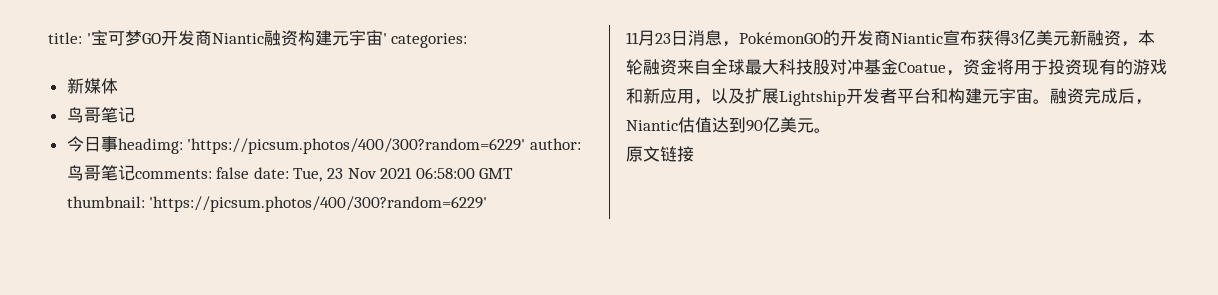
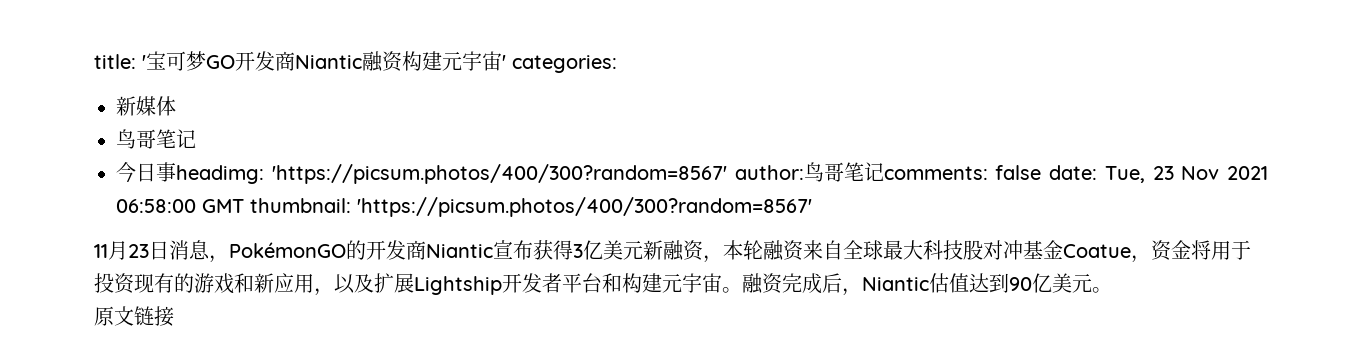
- 今日事headimg: 'https://picsum.photos/400/300?random=6229' author:鸟哥笔记comments: false date: Tue, 23 Nov 2021 06:58:00 GMT thumbnail: 'https://picsum.photos/400/300?random=6229'
+ 今日事headimg: 'https://picsum.photos/400/300?random=8567' author:鸟哥笔记comments: false date: Tue, 23 Nov 2021 06:58:00 GMT thumbnail: 'https://picsum.photos/400/300?random=8567'

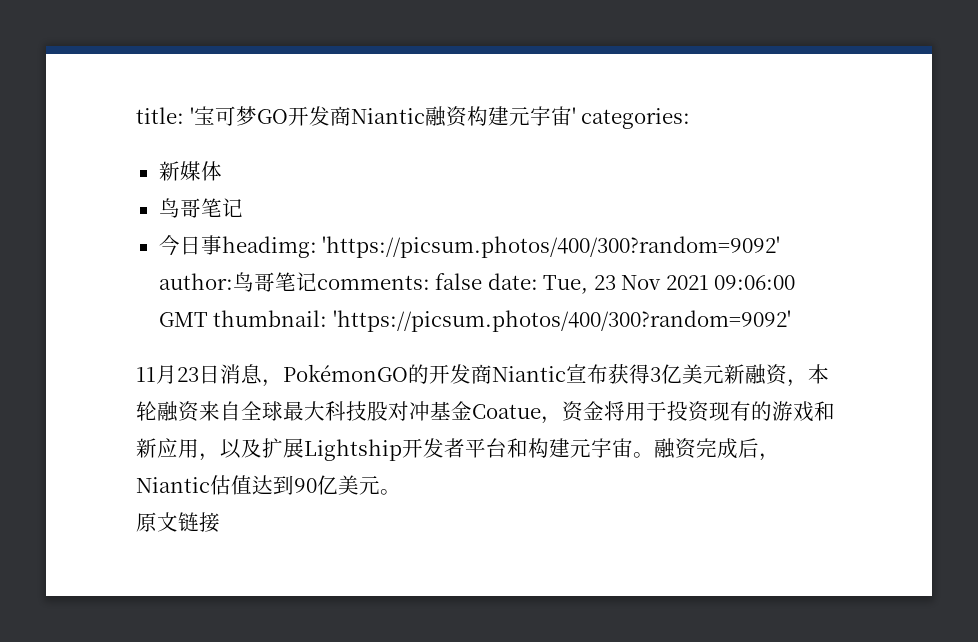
- 今日事headimg: 'https://picsum.photos/400/300?random=8567' author:鸟哥笔记comments: false date: Tue, 23 Nov 2021 06:58:00 GMT thumbnail: 'https://picsum.photos/400/300?random=8567'
+ 今日事headimg: 'https://picsum.photos/400/300?random=9092' author:鸟哥笔记comments: false date: Tue, 23 Nov 2021 09:06:00 GMT thumbnail: 'https://picsum.photos/400/300?random=9092'

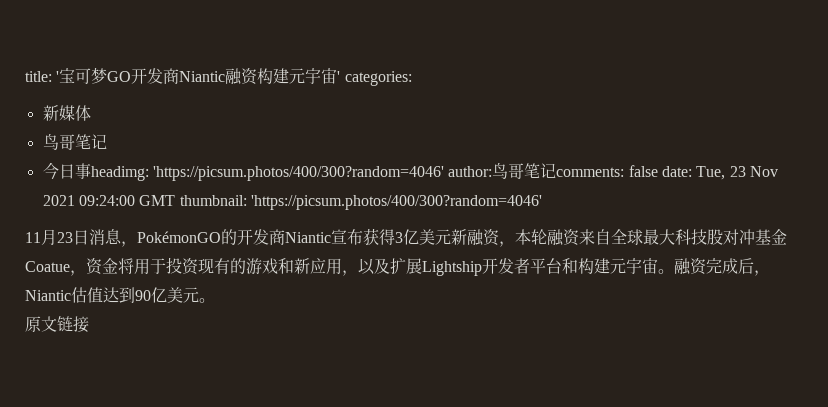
- 今日事headimg: 'https://picsum.photos/400/300?random=9092' author:鸟哥笔记comments: false date: Tue, 23 Nov 2021 09:06:00 GMT thumbnail: 'https://picsum.photos/400/300?random=9092'
+ 今日事headimg: 'https://picsum.photos/400/300?random=4046' author:鸟哥笔记comments: false date: Tue, 23 Nov 2021 09:24:00 GMT thumbnail: 'https://picsum.photos/400/300?random=4046'

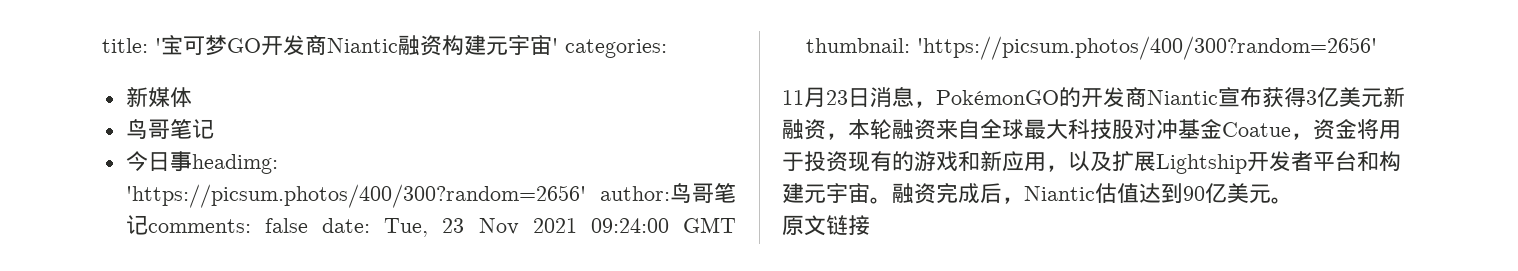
- 今日事headimg: 'https://picsum.photos/400/300?random=4046' author:鸟哥笔记comments: false date: Tue, 23 Nov 2021 09:24:00 GMT thumbnail: 'https://picsum.photos/400/300?random=4046'
+ 今日事headimg: 'https://picsum.photos/400/300?random=2656' author:鸟哥笔记comments: false date: Tue, 23 Nov 2021 09:24:00 GMT thumbnail: 'https://picsum.photos/400/300?random=2656'

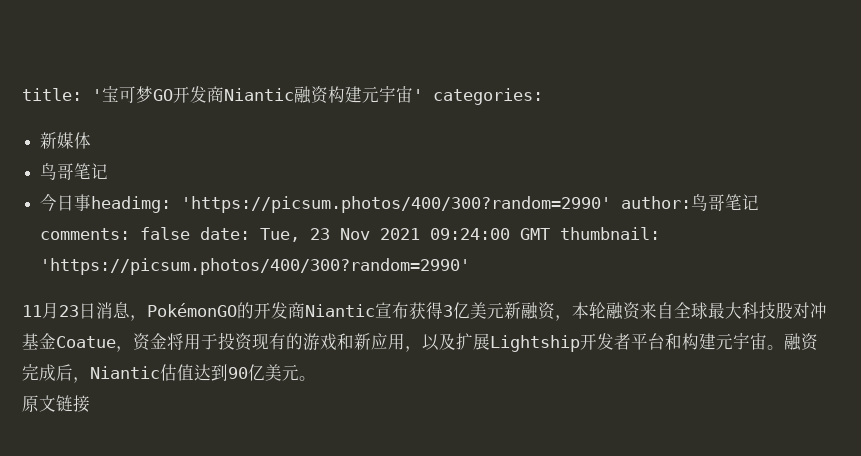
- 今日事headimg: 'https://picsum.photos/400/300?random=2656' author:鸟哥笔记comments: false date: Tue, 23 Nov 2021 09:24:00 GMT thumbnail: 'https://picsum.photos/400/300?random=2656'
+ 今日事headimg: 'https://picsum.photos/400/300?random=2990' author:鸟哥笔记comments: false date: Tue, 23 Nov 2021 09:24:00 GMT thumbnail: 'https://picsum.photos/400/300?random=2990'

